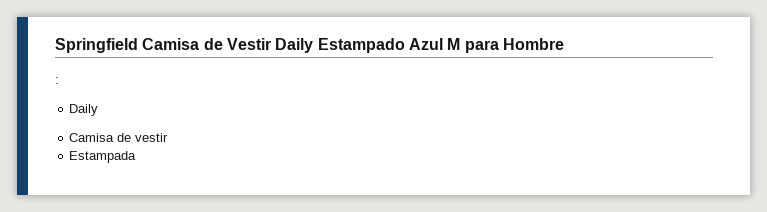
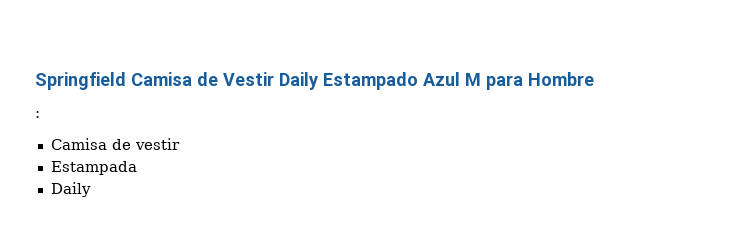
  :
- Daily
  Estampada
+ Daily

